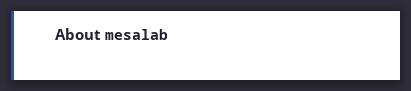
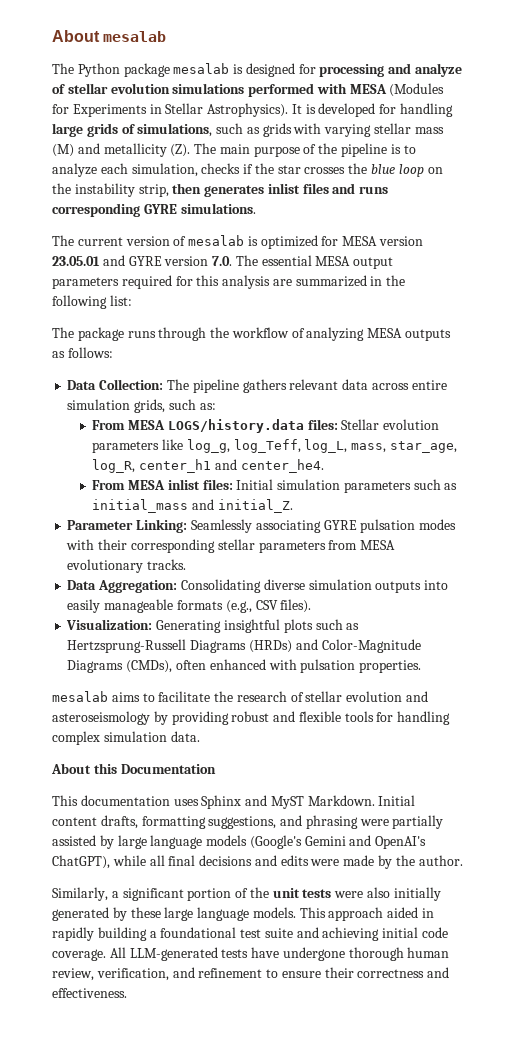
+ The Python package mesalab is designed for processing and analyze of stellar evolution simulations performed with MESA (Modules for Experiments in Stellar Astrophysics). It is developed for handling large grids of simulations, such as grids with varying stellar mass (M) and metallicity (Z). The main purpose of the pipeline is to analyze each simulation, checks if the star crosses the blue loop on the instability strip, then generates inlist files and runs corresponding GYRE simulations.
+ The current version of mesalab is optimized for MESA version 23.05.01 and GYRE version 7.0. The essential MESA output parameters required for this analysis are summarized in the following list:
+ The package runs through the workflow of analyzing MESA outputs as follows:
+ Data Collection: The pipeline gathers relevant data across entire simulation grids, such as:
+ From MESA LOGS/history.data files: Stellar evolution parameters like log_g, log_Teff, log_L, mass, star_age, log_R, center_h1 and center_he4.
+ From MESA inlist files: Initial simulation parameters such as initial_mass and initial_Z.
+ Parameter Linking: Seamlessly associating GYRE pulsation modes with their corresponding stellar parameters from MESA evolutionary tracks.
+ Data Aggregation: Consolidating diverse simulation outputs into easily manageable formats (e.g., CSV files).
+ Visualization: Generating insightful plots such as Hertzsprung-Russell Diagrams (HRDs) and Color-Magnitude Diagrams (CMDs), often enhanced with pulsation properties.
+ mesalab aims to facilitate the research of stellar evolution and asteroseismology by providing robust and flexible tools for handling complex simulation data.
+ About this Documentation
+ This documentation uses Sphinx and MyST Markdown. Initial content drafts, formatting suggestions, and phrasing were partially assisted by large language models (Google's Gemini and OpenAI's ChatGPT), while all final decisions and edits were made by the author.
+ Similarly, a significant portion of the unit tests were also initially generated by these large language models. This approach aided in rapidly building a foundational test suite and achieving initial code coverage. All LLM-generated tests have undergone thorough human review, verification, and refinement to ensure their correctness and effectiveness.

